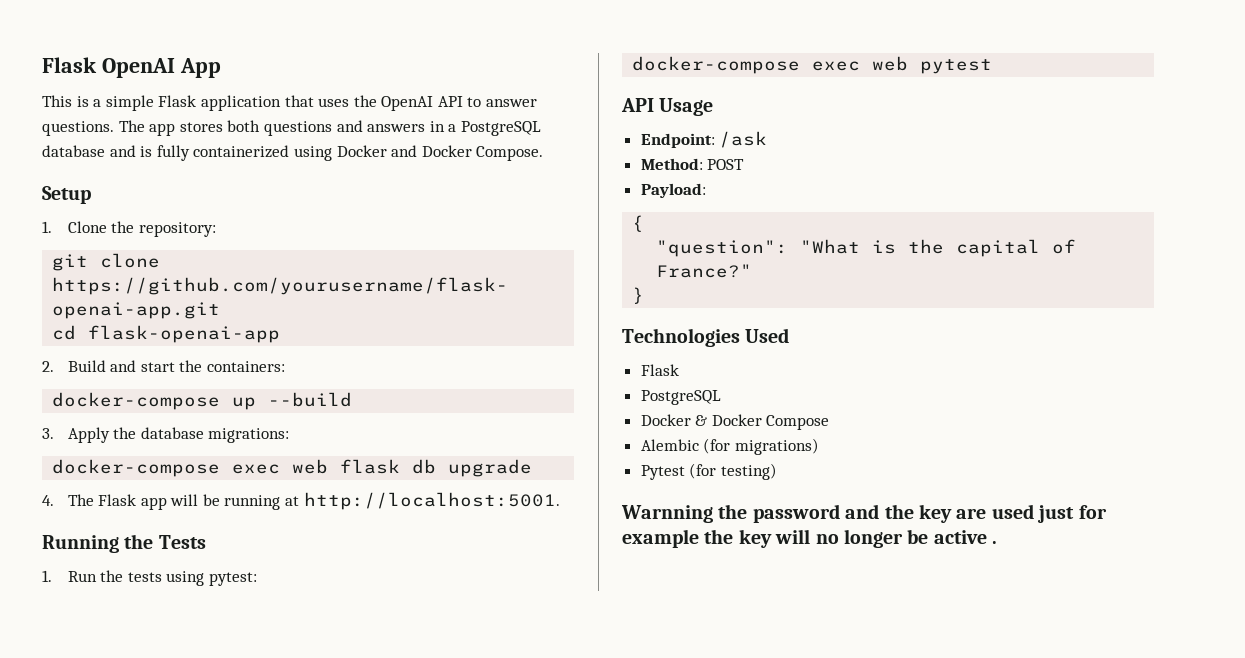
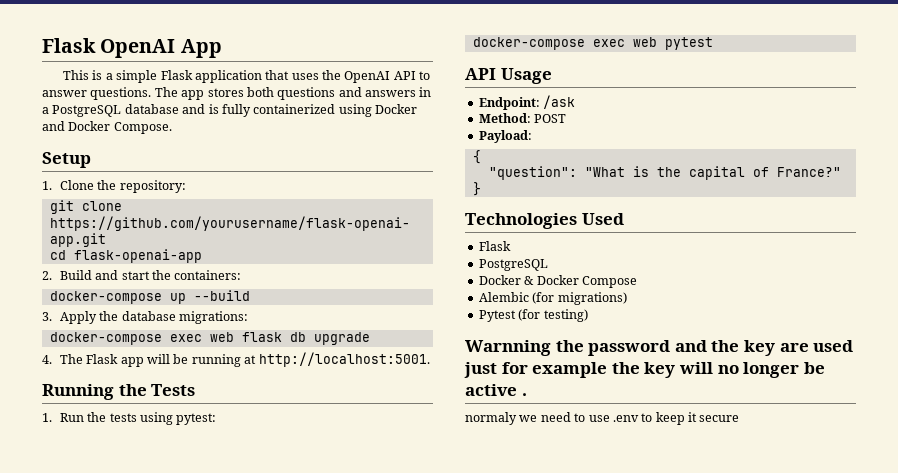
+ normaly we need to use .env to keep it secure

